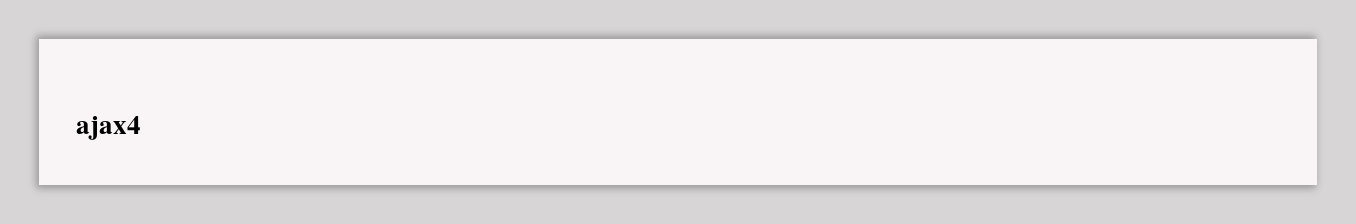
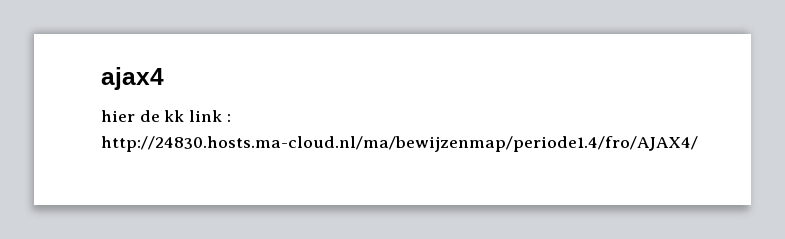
+ hier de kk link : http://24830.hosts.ma-cloud.nl/ma/bewijzenmap/periode1.4/fro/AJAX4/

